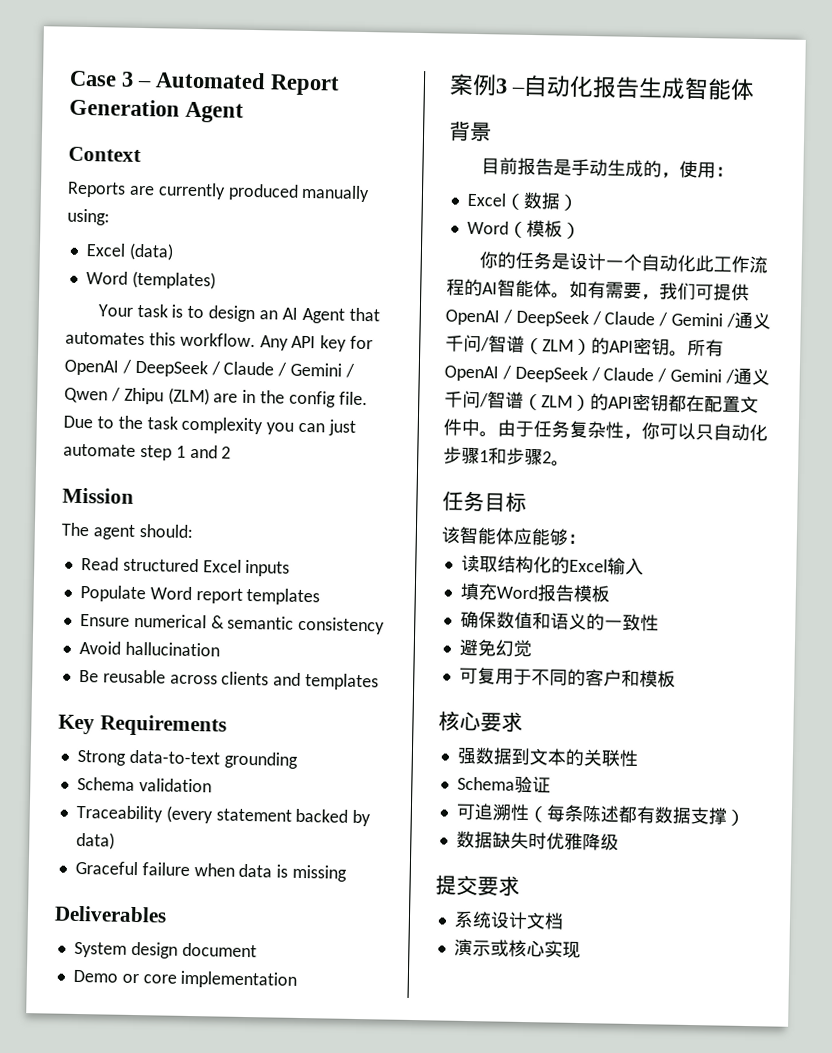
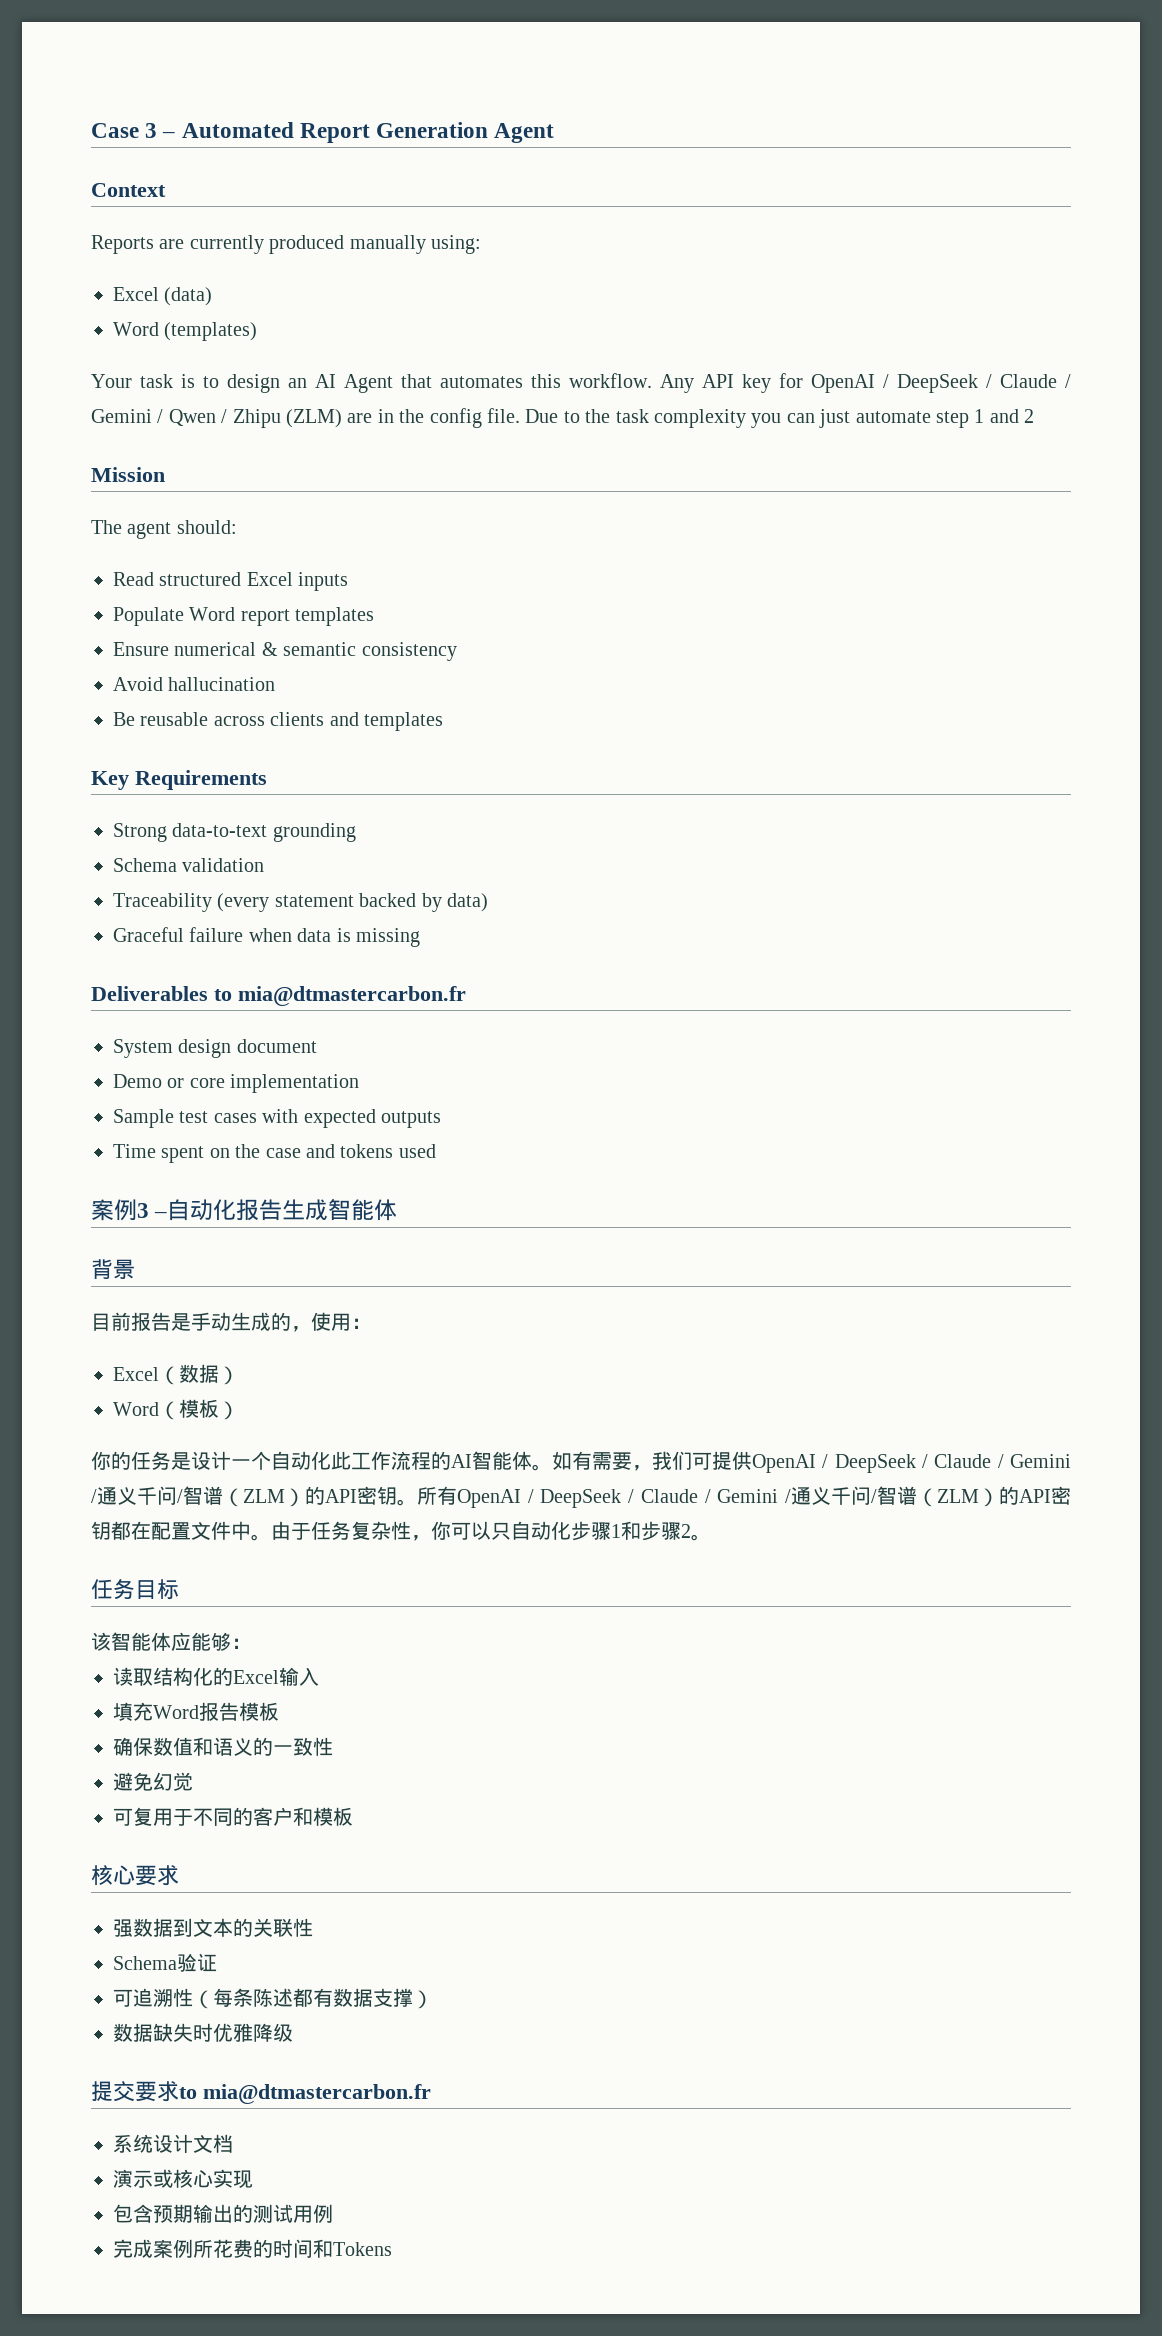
- Deliverables
+ Deliverables to mia@dtmastercarbon.fr
+ Sample test cases with expected outputs
+ Time spent on the case and tokens used
- 提交要求
+ 提交要求to mia@dtmastercarbon.fr
+ 包含预期输出的测试用例
+ 完成案例所花费的时间和Tokens

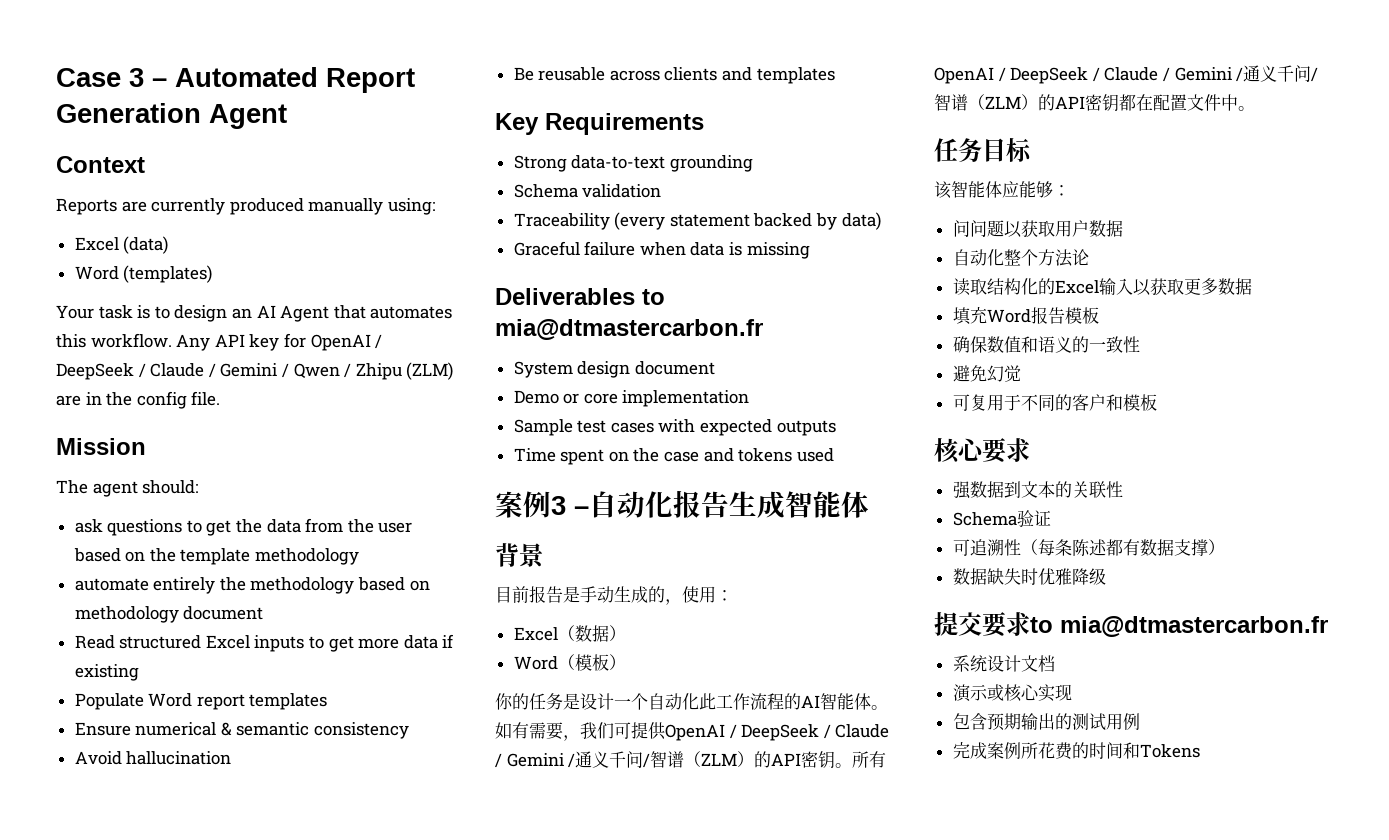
- Any API key for OpenAI / DeepSeek / Claude / Gemini / Qwen / Zhipu (ZLM) are in the config file. Due to the task complexity you can just automate step 1 and 2
+ Any API key for OpenAI / DeepSeek / Claude / Gemini / Qwen / Zhipu (ZLM) are in the config file.
  Mission
  The agent should:
- Read structured Excel inputs
+ ask questions to get the data from the user based on the template methodology
+ automate entirely the methodology based on methodology document
+ Read structured Excel inputs to get more data if existing
- 由于任务复杂性，你可以只自动化步骤1和步骤2。
+ 问问题以获取用户数据
+ 自动化整个方法论
- 读取结构化的Excel输入
+ 读取结构化的Excel输入以获取更多数据

